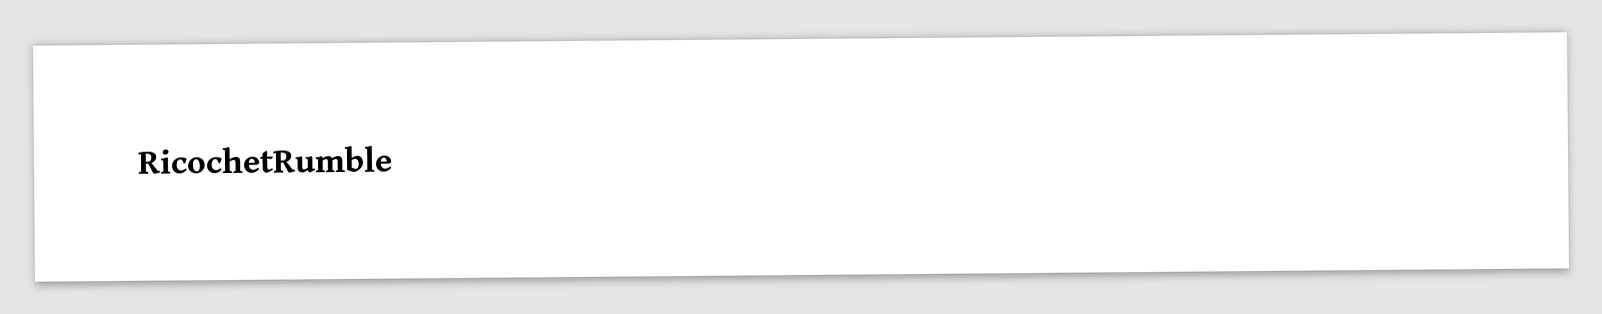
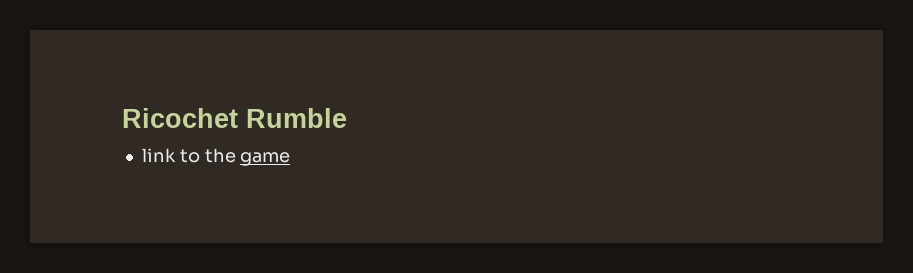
- RicochetRumble
+ Ricochet Rumble
+ link to the game

